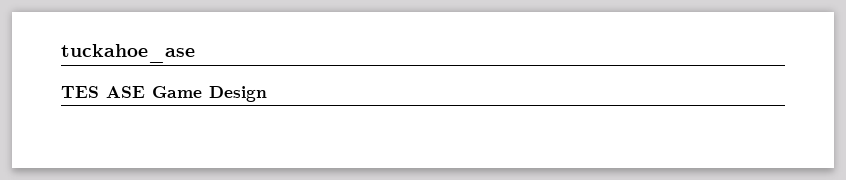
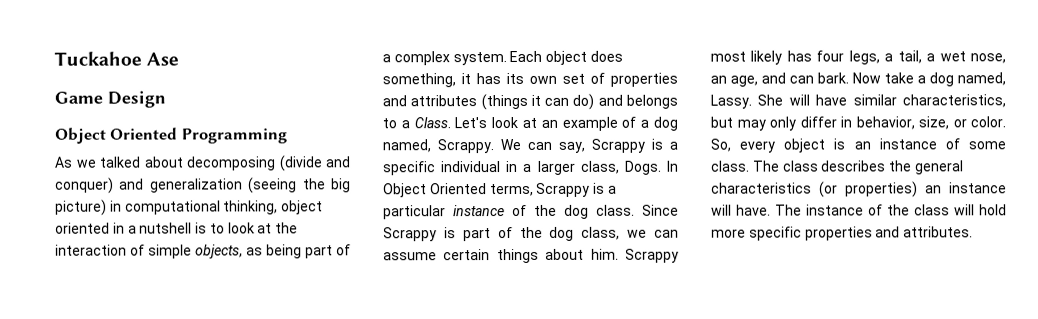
- tuckahoe_ase
- TES ASE Game Design
+ Tuckahoe Ase
+ Game Design
+ Object Oriented Programming
+ As we talked about decomposing (divide and conquer) and generalization (seeing the big picture) in computational thinking, object oriented in a nutshell is to look at the interaction of simple objects, as being part of a complex system. Each object does something, it has its own set of properties and attributes (things it can do) and belongs to a Class. Let's look at an example of a dog named, Scrappy. We can say, Scrappy is a specific individual in a larger class, Dogs. In Object Oriented terms, Scrappy is a particular instance of the dog class. Since Scrappy is part of the dog class, we can assume certain things about him. Scrappy most likely has four legs, a tail, a wet nose, an age, and can bark. Now take a dog named, Lassy. She will have similar characteristics, but may only differ in behavior, size, or color. So, every object is an instance of some class. The class describes the general characteristics (or properties) an instance will have. The instance of the class will hold more specific properties and attributes.

